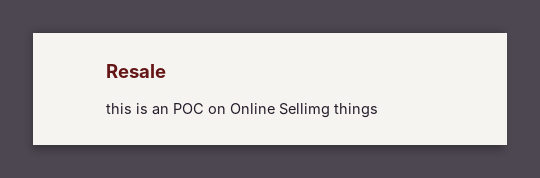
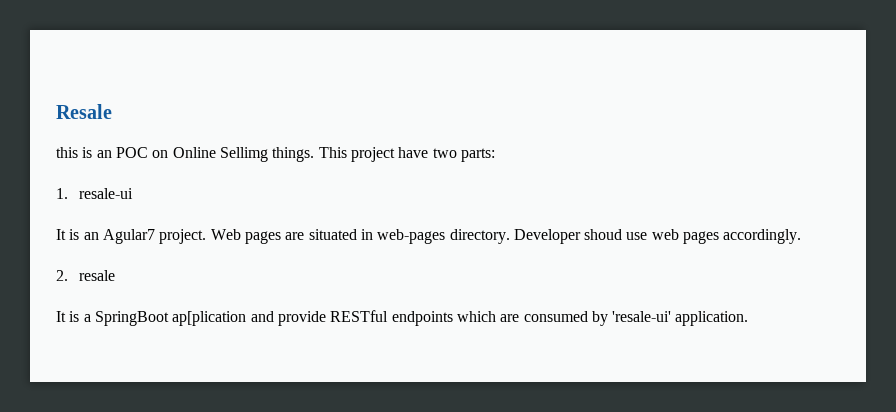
- this is an POC on Online Sellimg things
+ this is an POC on Online Sellimg things. This project have two parts:
+ 1. resale-ui
+ It is an Agular7 project. Web pages are situated in web-pages directory. Developer shoud use web pages accordingly.
+ 2. resale
+ It is a SpringBoot ap[plication and provide RESTful endpoints which are consumed by 'resale-ui' application.

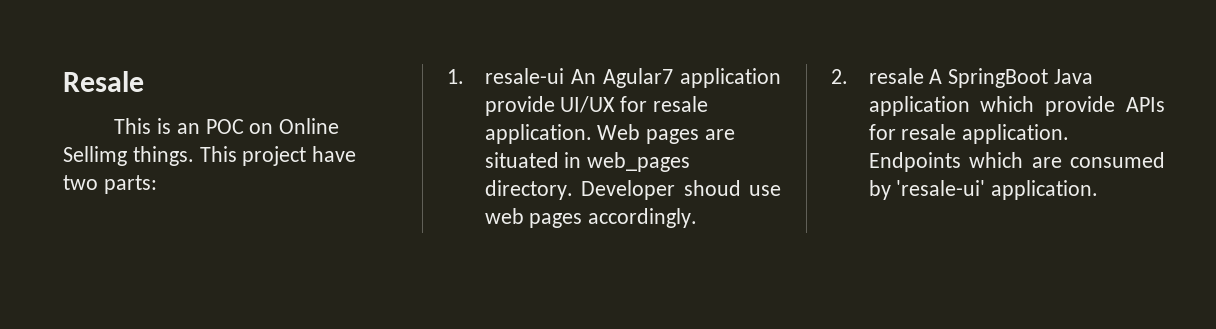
- this is an POC on Online Sellimg things.
+ This is an POC on Online Sellimg things.
- 1. resale-ui
- It is an Agular7 project.
+ 1. resale-ui An Agular7 application provide UI/UX for resale application.
- Web pages are situated in web-pages directory.
+ Web pages are situated in web_pages directory.
- 2. resale
- It is a SpringBoot ap[plication and provide RESTful endpoints which are consumed by 'resale-ui' application.
+ 2. resale A SpringBoot Java application which provide APIs for resale application. Endpoints which are consumed by 'resale-ui' application.

